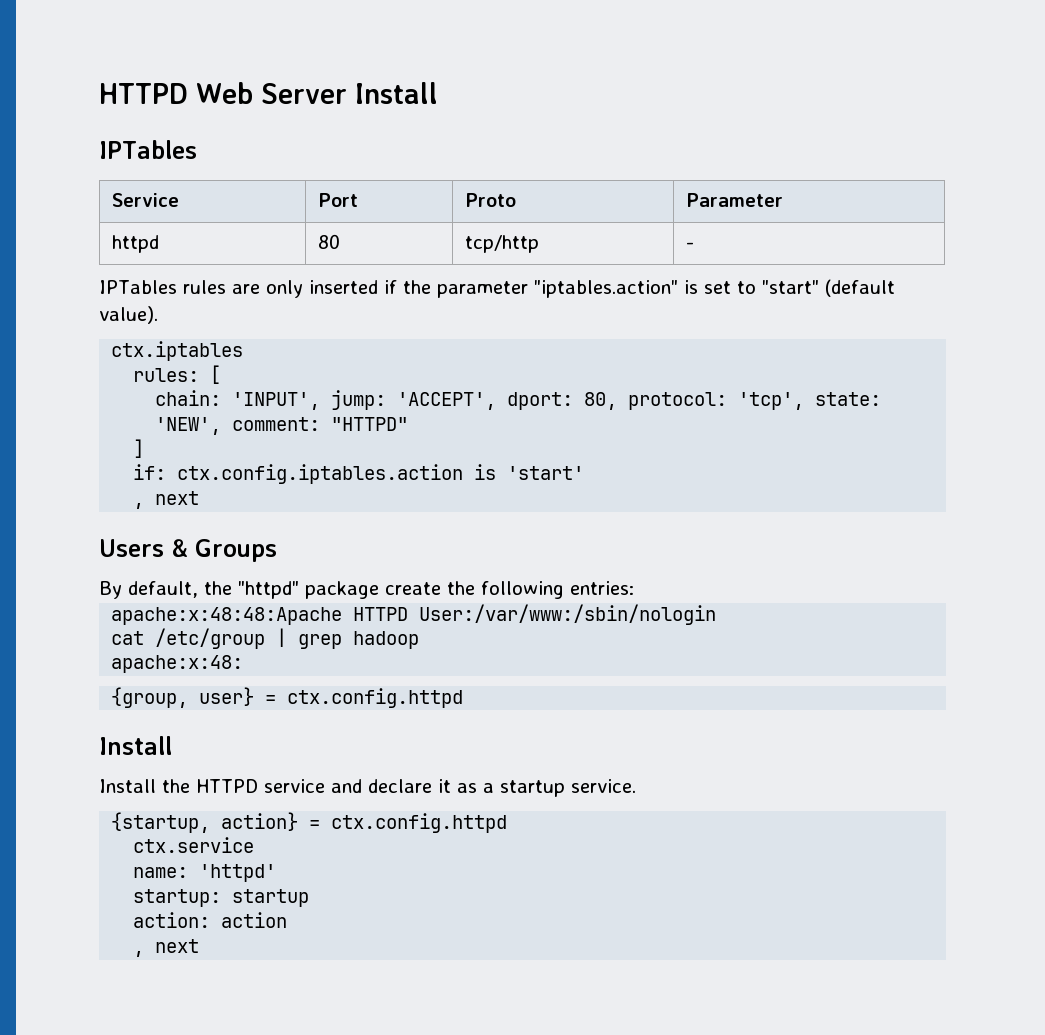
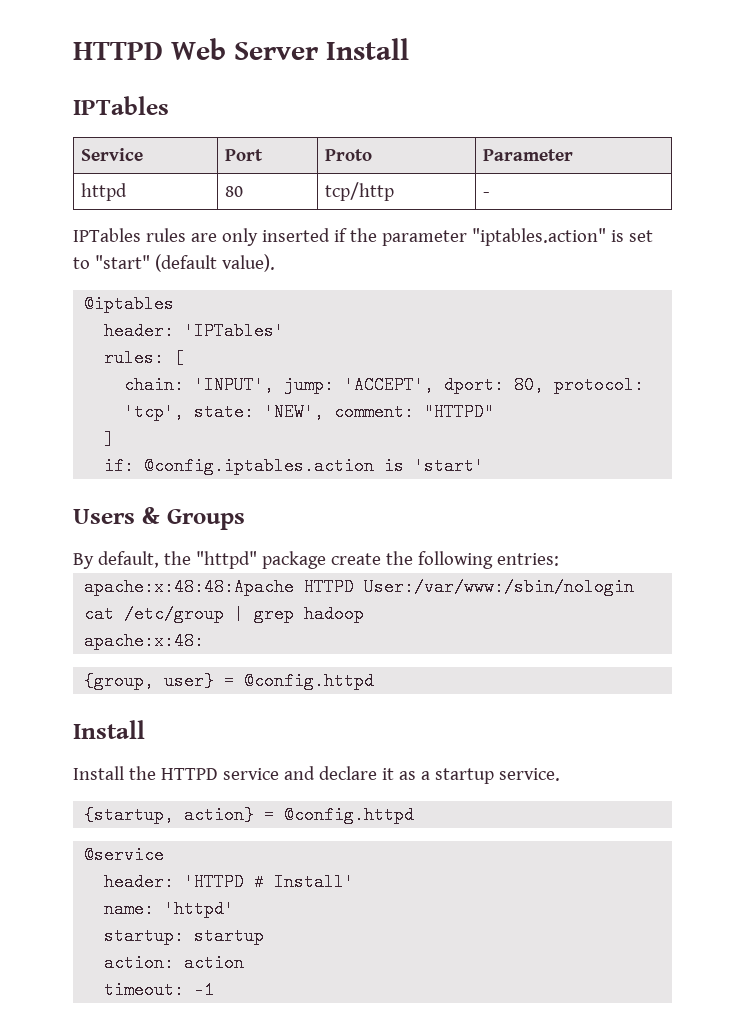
- ctx.iptables
+ @iptables
+ header: 'IPTables'
- if: ctx.config.iptables.action is 'start'
- , next
+ if: @config.iptables.action is 'start'
- {group, user} = ctx.config.httpd
+ {group, user} = @config.httpd
- {startup, action} = ctx.config.httpd
- ctx.service
+ {startup, action} = @config.httpd
+ @service
+ header: 'HTTPD # Install'
  action: action
- , next
+ timeout: -1

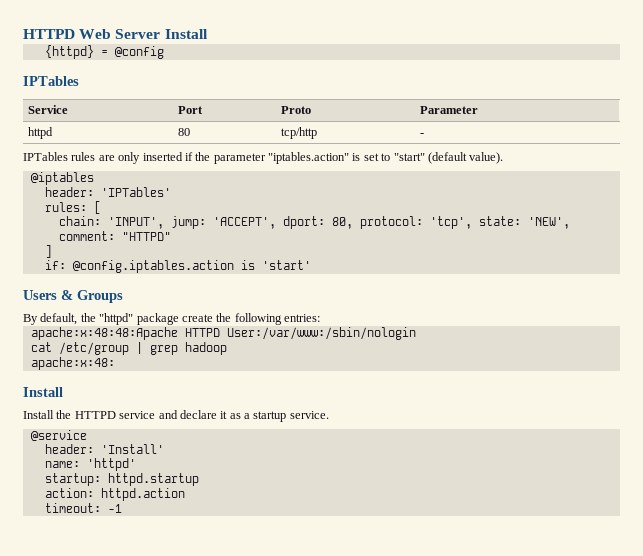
+ {httpd} = @config
- {group, user} = @config.httpd
- {startup, action} = @config.httpd
- header: 'HTTPD # Install'
+ header: 'Install'
- startup: startup
+ startup: httpd.startup
- action: action
+ action: httpd.action

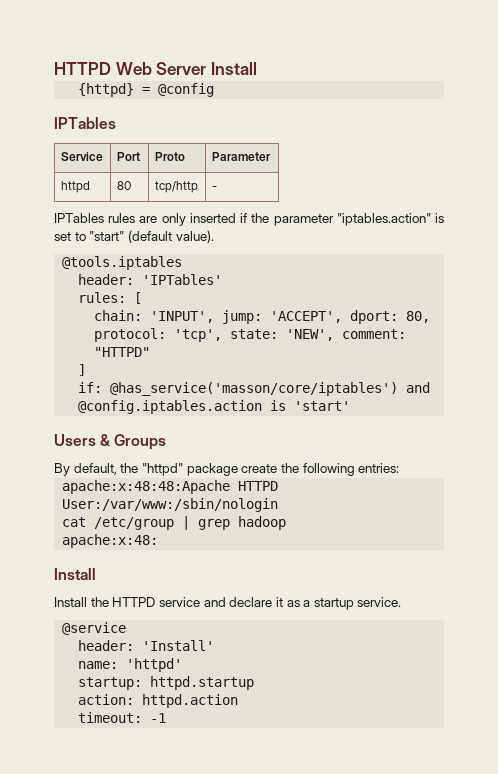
- @iptables
+ @tools.iptables
- if: @config.iptables.action is 'start'
+ if: @has_service('masson/core/iptables') and @config.iptables.action is 'start'

